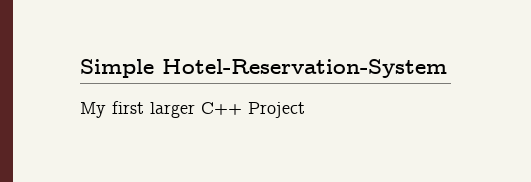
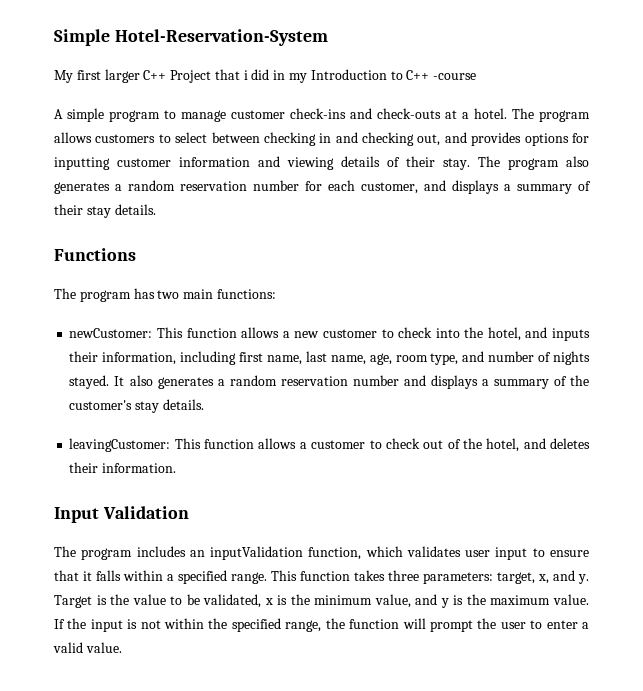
- My first larger C++ Project
+ My first larger C++ Project that i did in my Introduction to C++ -course
+ A simple program to manage customer check-ins and check-outs at a hotel. The program allows customers to select between checking in and checking out, and provides options for inputting customer information and viewing details of their stay. The program also generates a random reservation number for each customer, and displays a summary of their stay details.
+ Functions
+ The program has two main functions:
+ newCustomer: This function allows a new customer to check into the hotel, and inputs their information, including first name, last name, age, room type, and number of nights stayed. It also generates a random reservation number and displays a summary of the customer's stay details.
+ leavingCustomer: This function allows a customer to check out of the hotel, and deletes their information.
+ Input Validation
+ The program includes an inputValidation function, which validates user input to ensure that it falls within a specified range. This function takes three parameters: target, x, and y. Target is the value to be validated, x is the minimum value, and y is the maximum value. If the input is not within the specified range, the function will prompt the user to enter a valid value.

